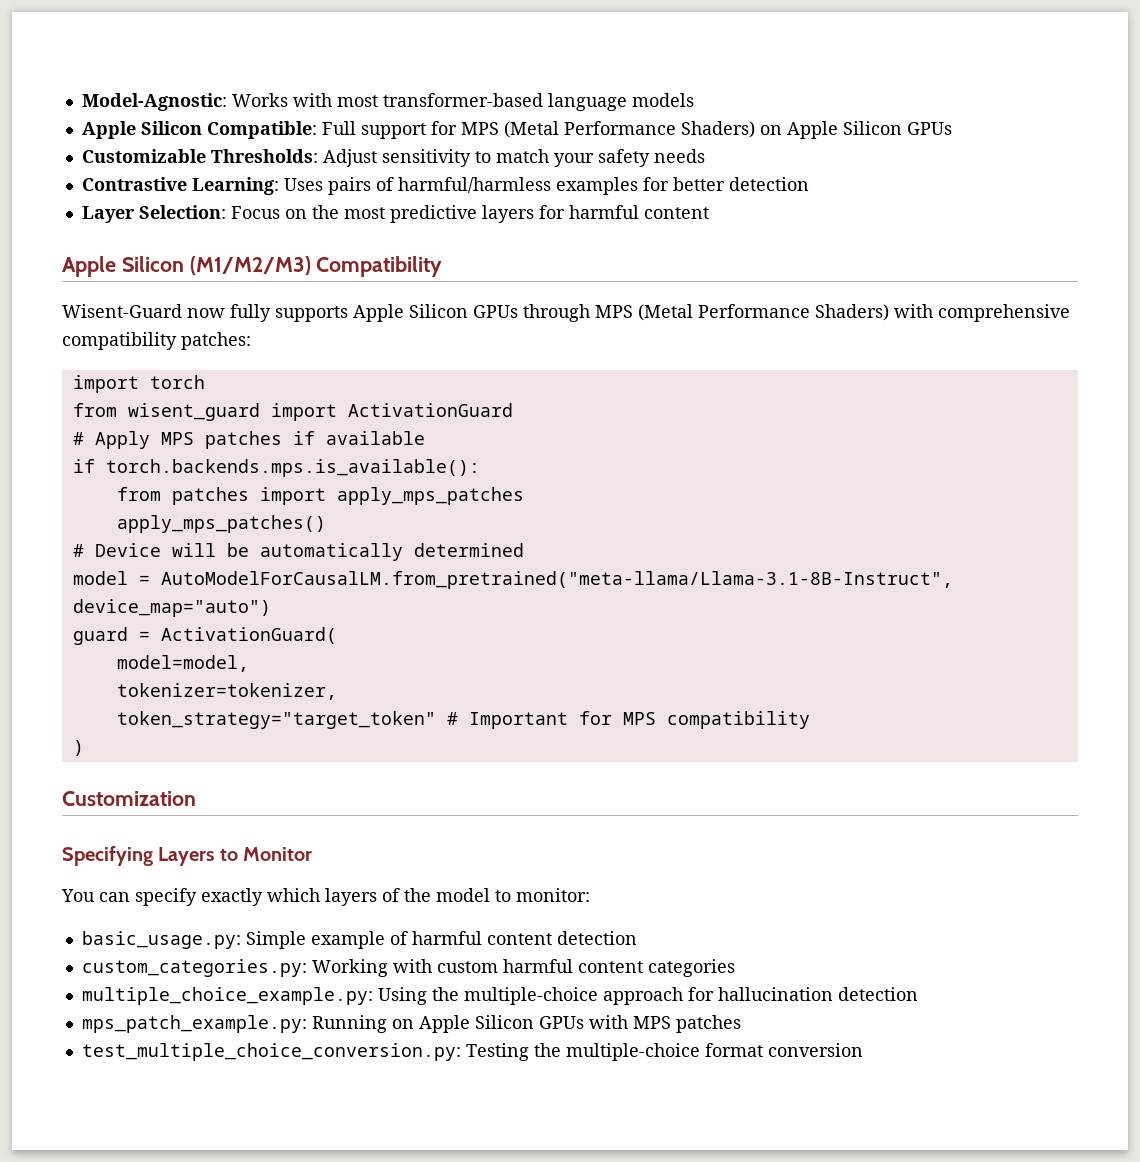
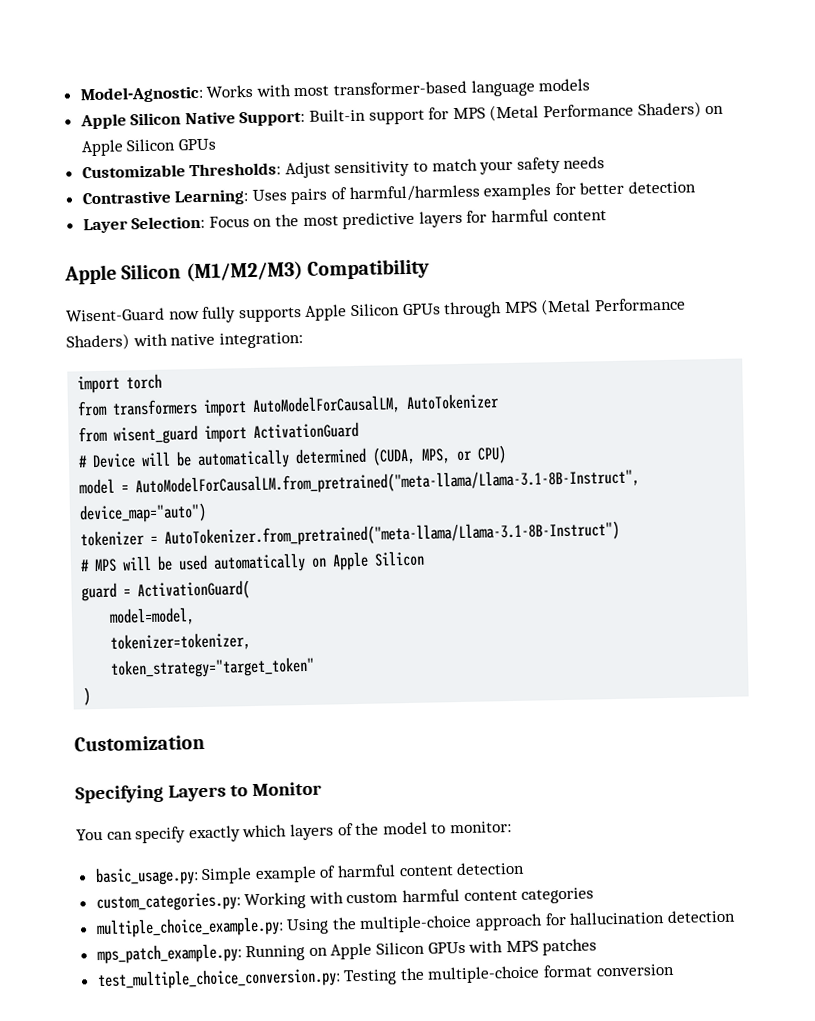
- Apple Silicon Compatible: Full support for MPS (Metal Performance Shaders) on Apple Silicon GPUs
+ Apple Silicon Native Support: Built-in support for MPS (Metal Performance Shaders) on Apple Silicon GPUs
- Wisent-Guard now fully supports Apple Silicon GPUs through MPS (Metal Performance Shaders) with comprehensive compatibility patches:
+ Wisent-Guard now fully supports Apple Silicon GPUs through MPS (Metal Performance Shaders) with native integration:
+ from transformers import AutoModelForCausalLM, AutoTokenizer
- # Apply MPS patches if available
- if torch.backends.mps.is_available():
- from patches import apply_mps_patches
- apply_mps_patches()
- # Device will be automatically determined
+ # Device will be automatically determined (CUDA, MPS, or CPU)
+ tokenizer = AutoTokenizer.from_pretrained("meta-llama/Llama-3.1-8B-Instruct")
+ # MPS will be used automatically on Apple Silicon
- token_strategy="target_token" # Important for MPS compatibility
+ token_strategy="target_token"

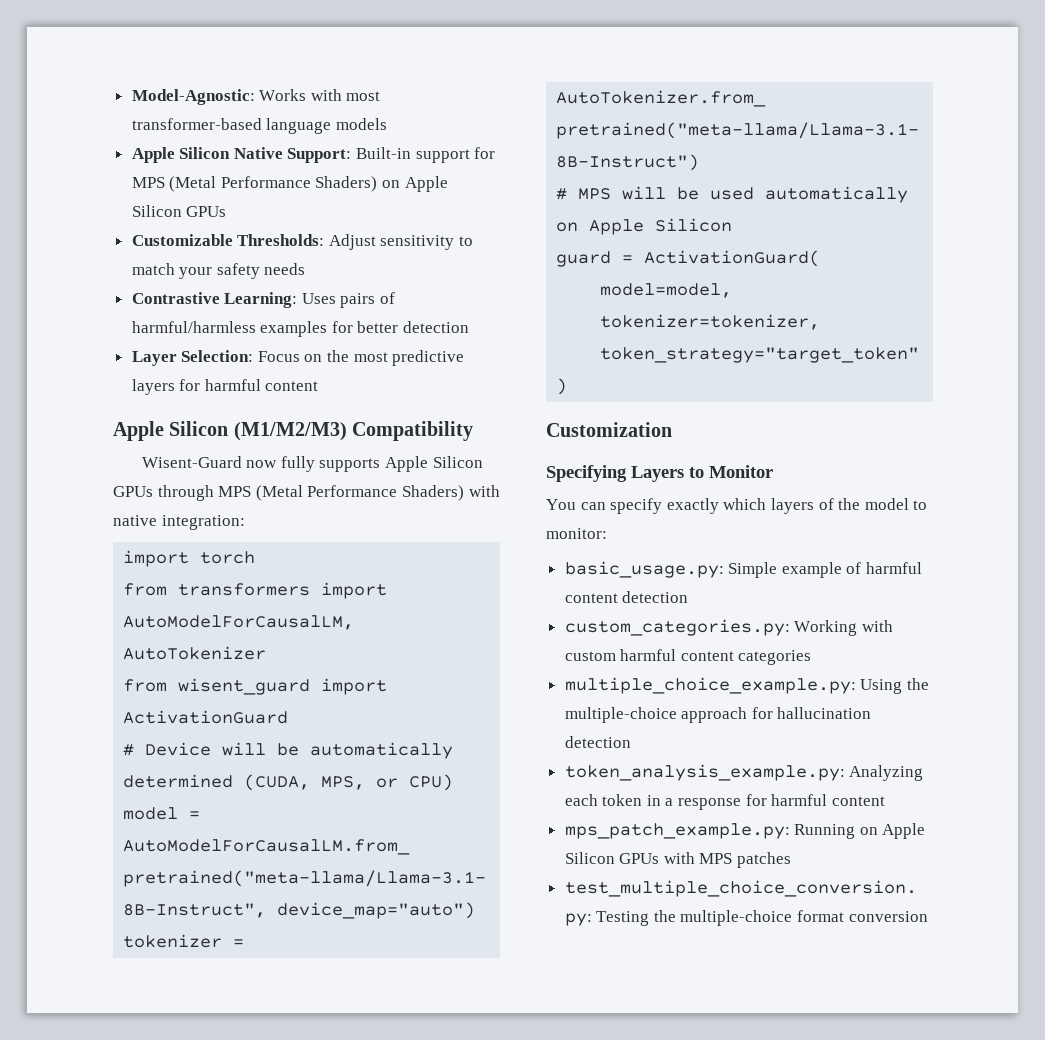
+ token_analysis_example.py: Analyzing each token in a response for harmful content

